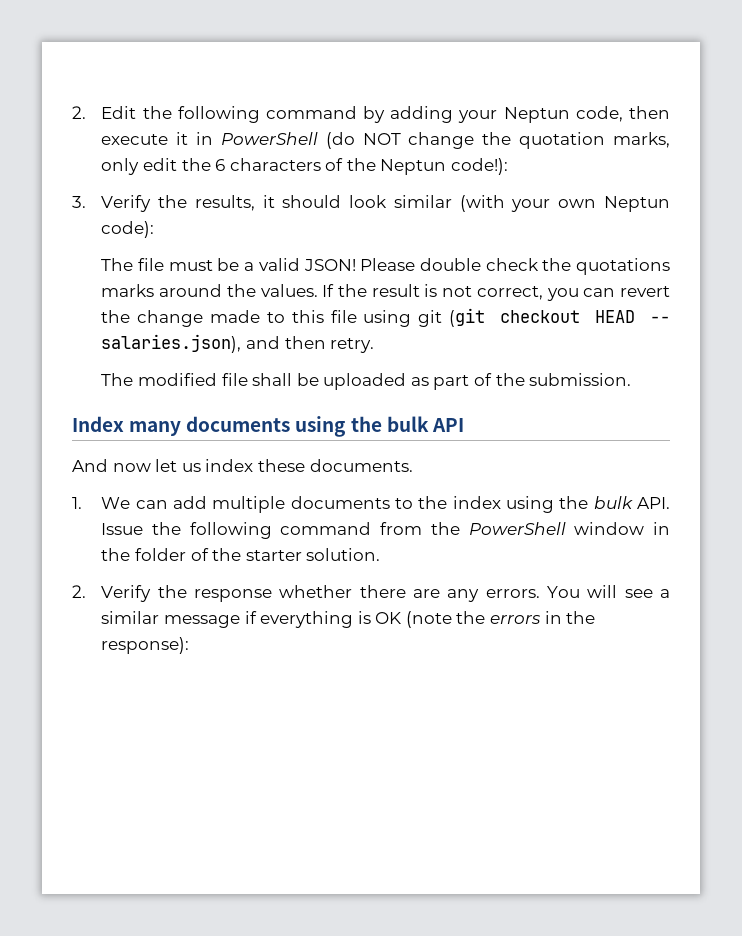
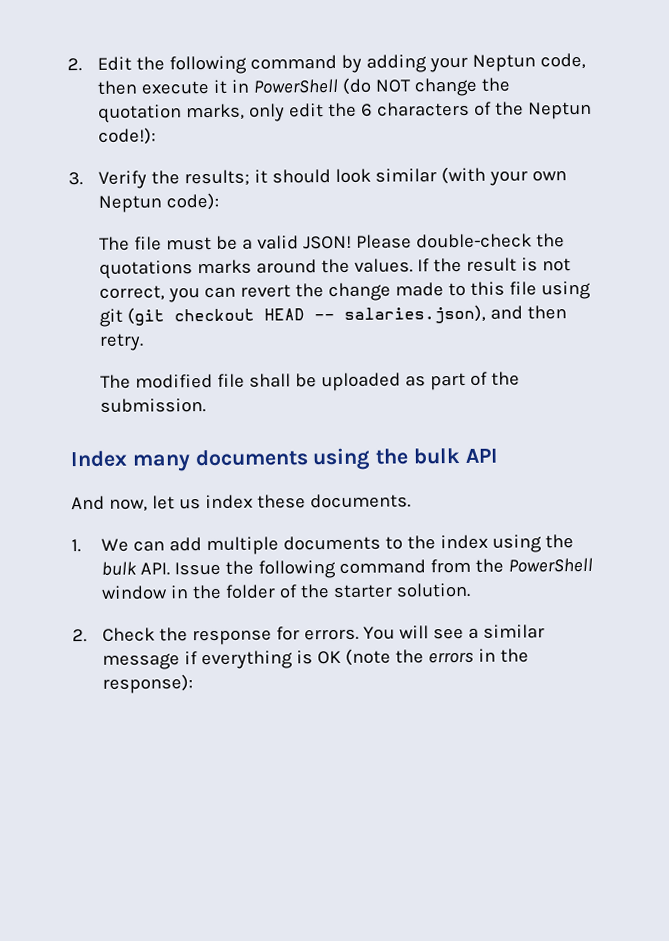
- 3. Verify the results, it should look similar (with your own Neptun code):
+ 3. Verify the results; it should look similar (with your own Neptun code):
- Please double check the quotations marks around the values.
+ Please double-check the quotations marks around the values.
- And now let us index these documents.
+ And now, let us index these documents.
- 2. Verify the response whether there are any errors.
+ 2. Check the response for errors.

